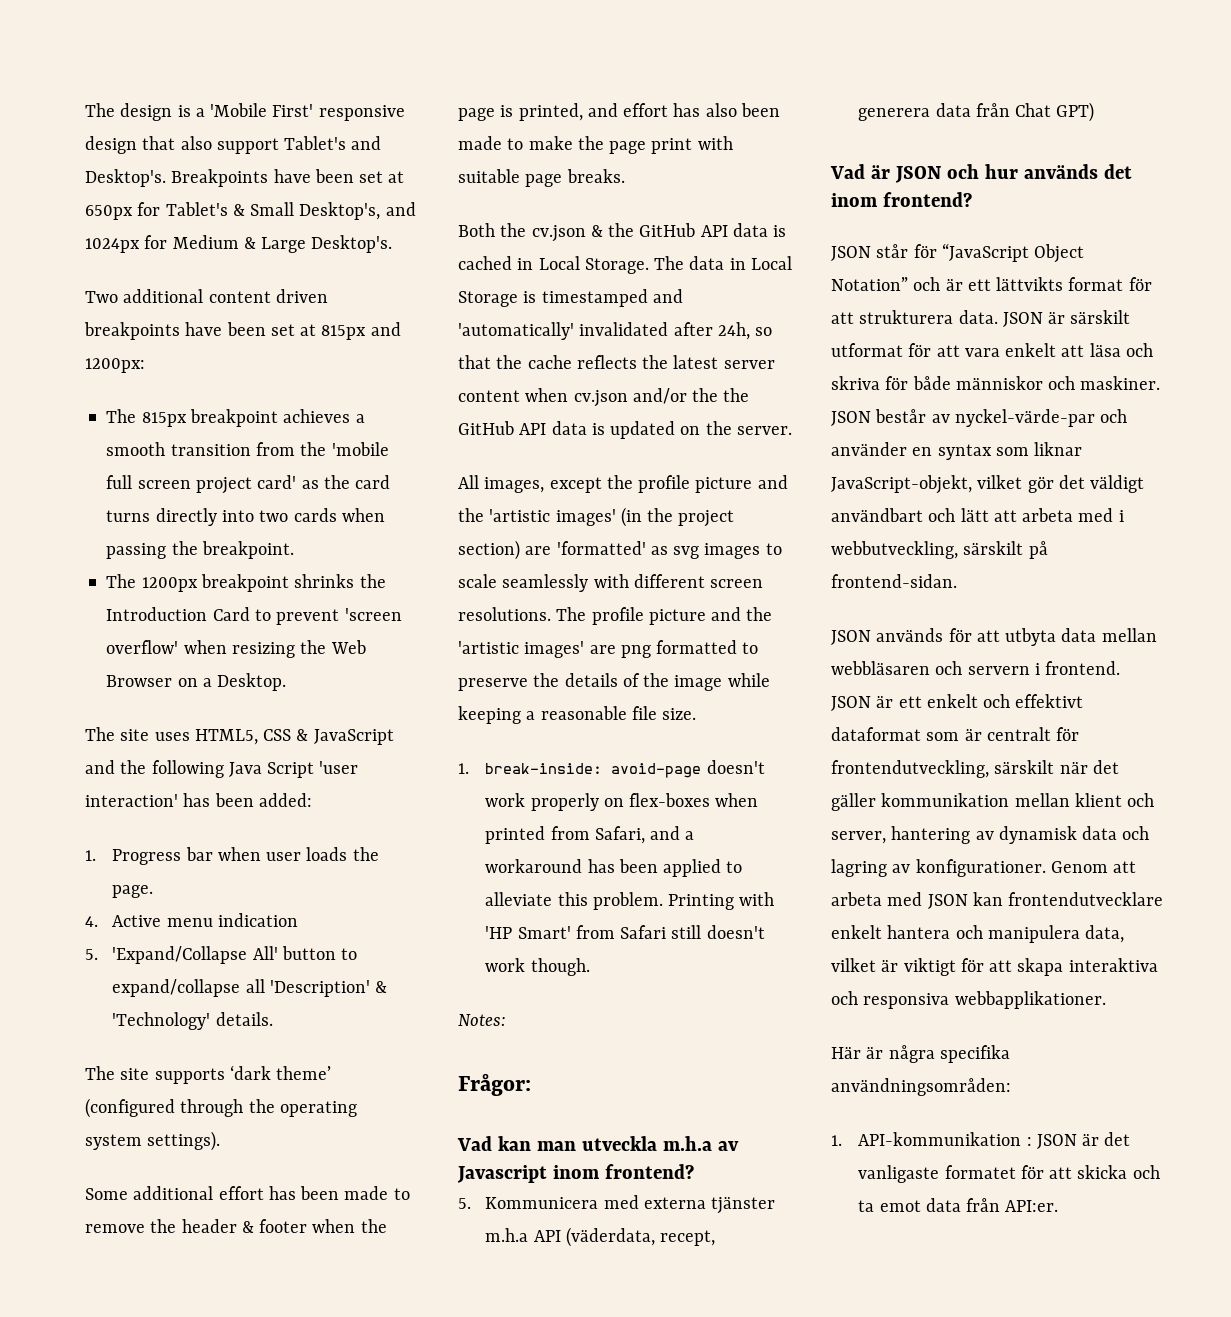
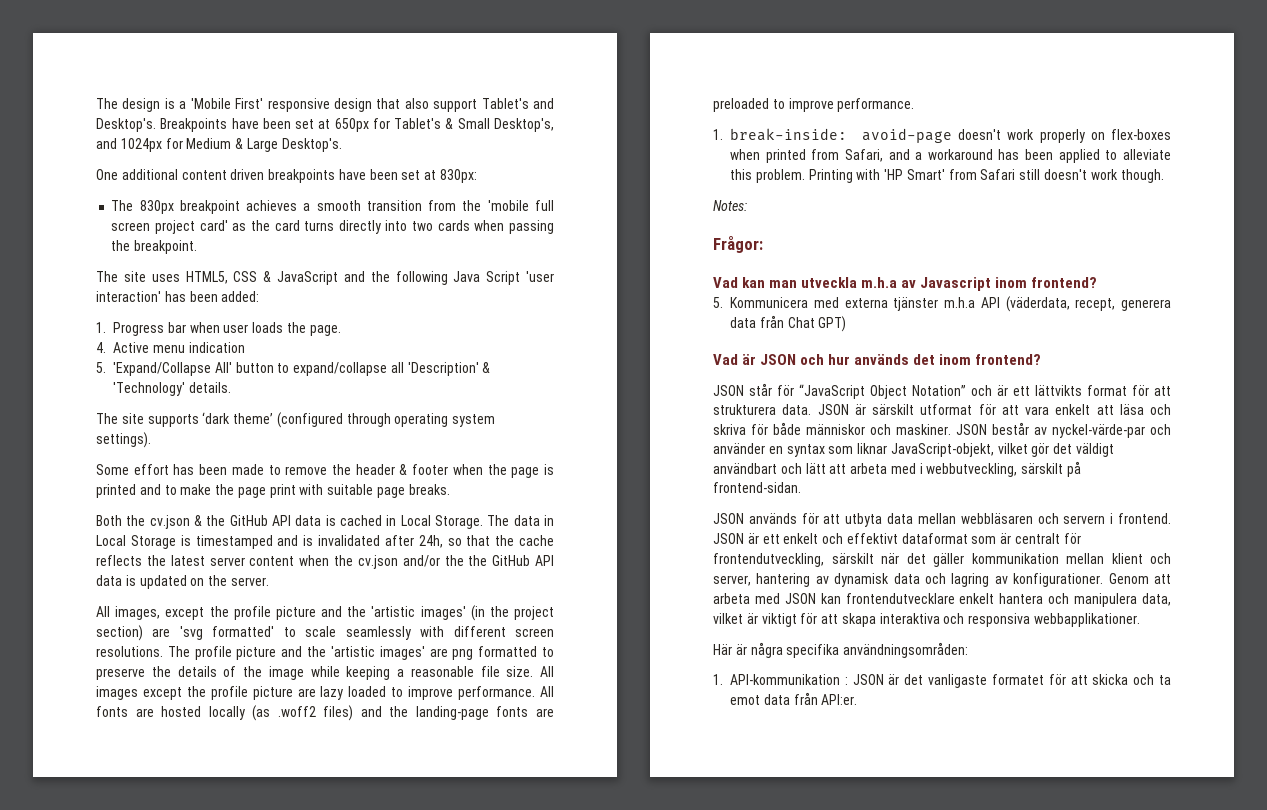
- Two additional content driven breakpoints have been set at 815px and 1200px:
- The 815px breakpoint achieves a smooth transition from the 'mobile full screen project card' as the card turns directly into two cards when passing the breakpoint.
+ One additional content driven breakpoints have been set at 830px:
+ The 830px breakpoint achieves a smooth transition from the 'mobile full screen project card' as the card turns directly into two cards when passing the breakpoint.
- The 1200px breakpoint shrinks the Introduction Card to prevent 'screen overflow' when resizing the Web Browser on a Desktop.
- The site supports ‘dark theme’ (configured through the operating system settings).
+ The site supports ‘dark theme’ (configured through operating system settings).
- Some additional effort has been made to remove the header & footer when the page is printed, and effort has also been made to make the page print with suitable page breaks.
+ Some effort has been made to remove the header & footer when the page is printed and to make the page print with suitable page breaks.
- The data in Local Storage is timestamped and 'automatically' invalidated after 24h, so that the cache reflects the latest server content when cv.json and/or the the GitHub API data is updated on the server.
+ The data in Local Storage is timestamped and is invalidated after 24h, so that the cache reflects the latest server content when the cv.json and/or the the GitHub API data is updated on the server.
- All images, except the profile picture and the 'artistic images' (in the project section) are 'formatted' as svg images to scale seamlessly with different screen resolutions.
+ All images, except the profile picture and the 'artistic images' (in the project section) are 'svg formatted' to scale seamlessly with different screen resolutions.
+ All images except the profile picture are lazy loaded to improve performance. All fonts are hosted locally (as .woff2 files) and the landing-page fonts are preloaded to improve performance.

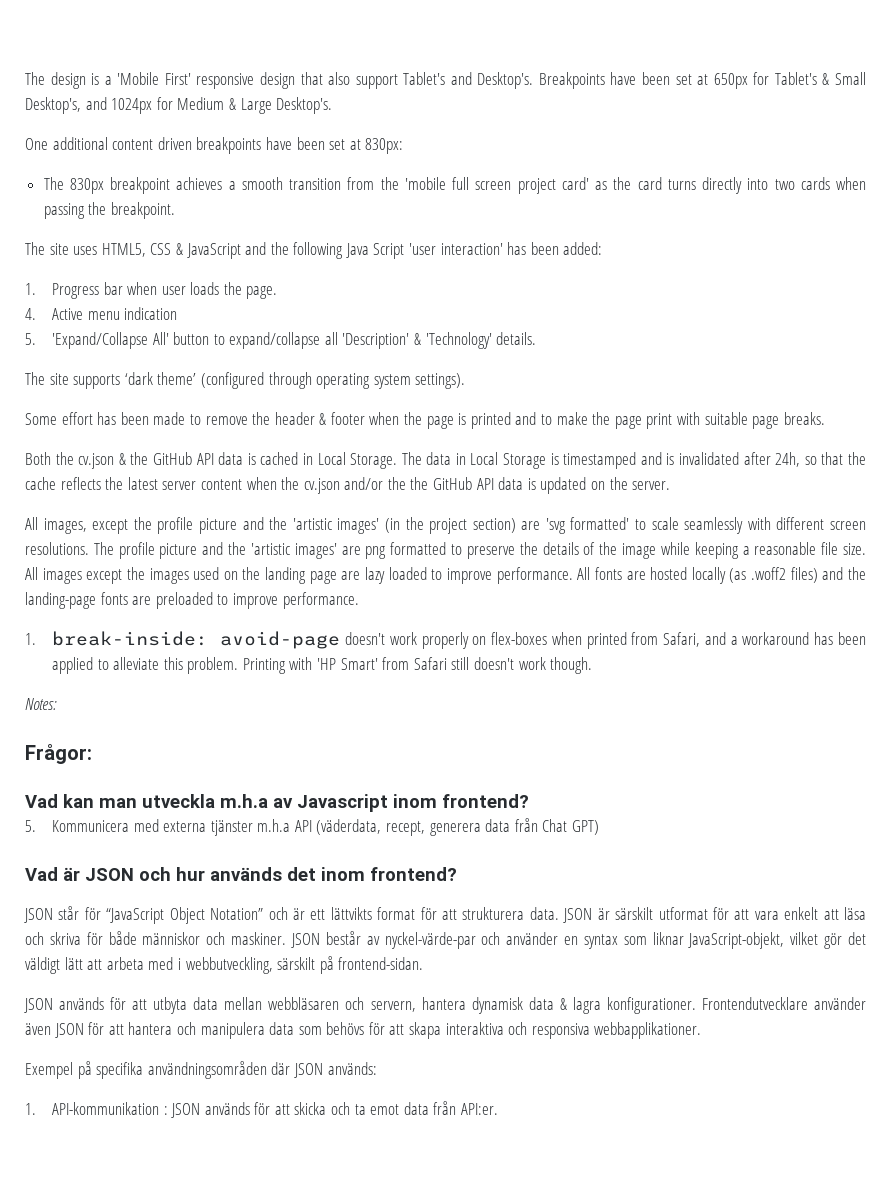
- All images except the profile picture are lazy loaded to improve performance.
+ All images except the images used on the landing page are lazy loaded to improve performance.
- JSON består av nyckel-värde-par och använder en syntax som liknar JavaScript-objekt, vilket gör det väldigt användbart och lätt att arbeta med i webbutveckling, särskilt på frontend-sidan.
+ JSON består av nyckel-värde-par och använder en syntax som liknar JavaScript-objekt, vilket gör det väldigt lätt att arbeta med i webbutveckling, särskilt på frontend-sidan.
- JSON används för att utbyta data mellan webbläsaren och servern i frontend. JSON är ett enkelt och effektivt dataformat som är centralt för frontendutveckling, särskilt när det gäller kommunikation mellan klient och server, hantering av dynamisk data och lagring av konfigurationer. Genom att arbeta med JSON kan frontendutvecklare enkelt hantera och manipulera data, vilket är viktigt för att skapa interaktiva och responsiva webbapplikationer.
+ JSON används för att utbyta data mellan webbläsaren och servern, hantera dynamisk data & lagra konfigurationer. Frontendutvecklare använder även JSON för att hantera och manipulera data som behövs för att skapa interaktiva och responsiva webbapplikationer.
- Här är några specifika användningsområden:
+ Exempel på specifika användningsområden där JSON används:
- 1. API-kommunikation : JSON är det vanligaste formatet för att skicka och ta emot data från API:er.
+ 1. API-kommunikation : JSON används för att skicka och ta emot data från API:er.

